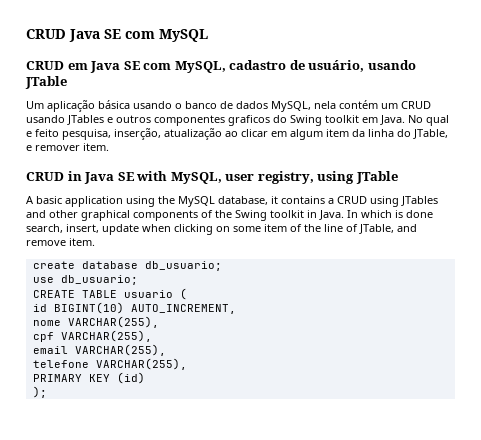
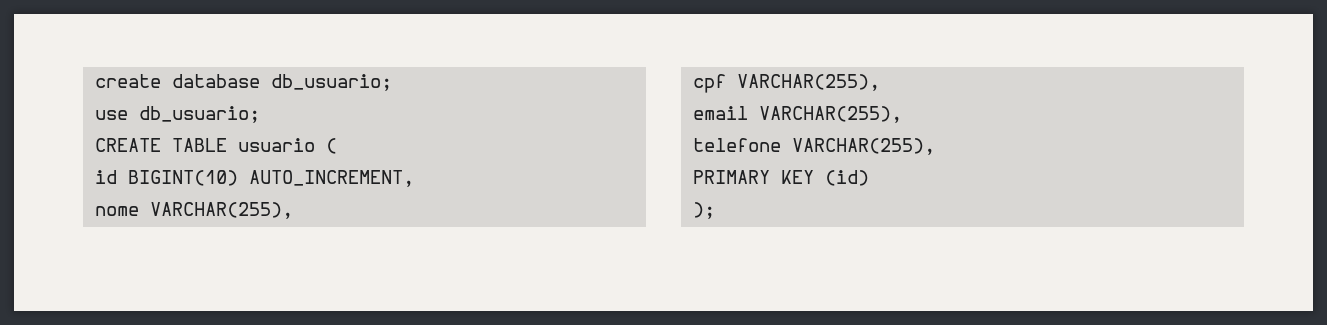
- CRUD Java SE com MySQL
- CRUD em Java SE com MySQL, cadastro de usuário, usando JTable
- Um aplicação básica usando o banco de dados MySQL, nela contém um CRUD usando JTables e outros componentes graficos do Swing toolkit em Java. No qual e feito pesquisa, inserção, atualização ao clicar em algum item da linha do JTable, e remover item.
- CRUD in Java SE with MySQL, user registry, using JTable
- A basic application using the MySQL database, it contains a CRUD using JTables and other graphical components of the Swing toolkit in Java. In which is done search, insert, update when clicking on some item of the line of JTable, and remove item.

